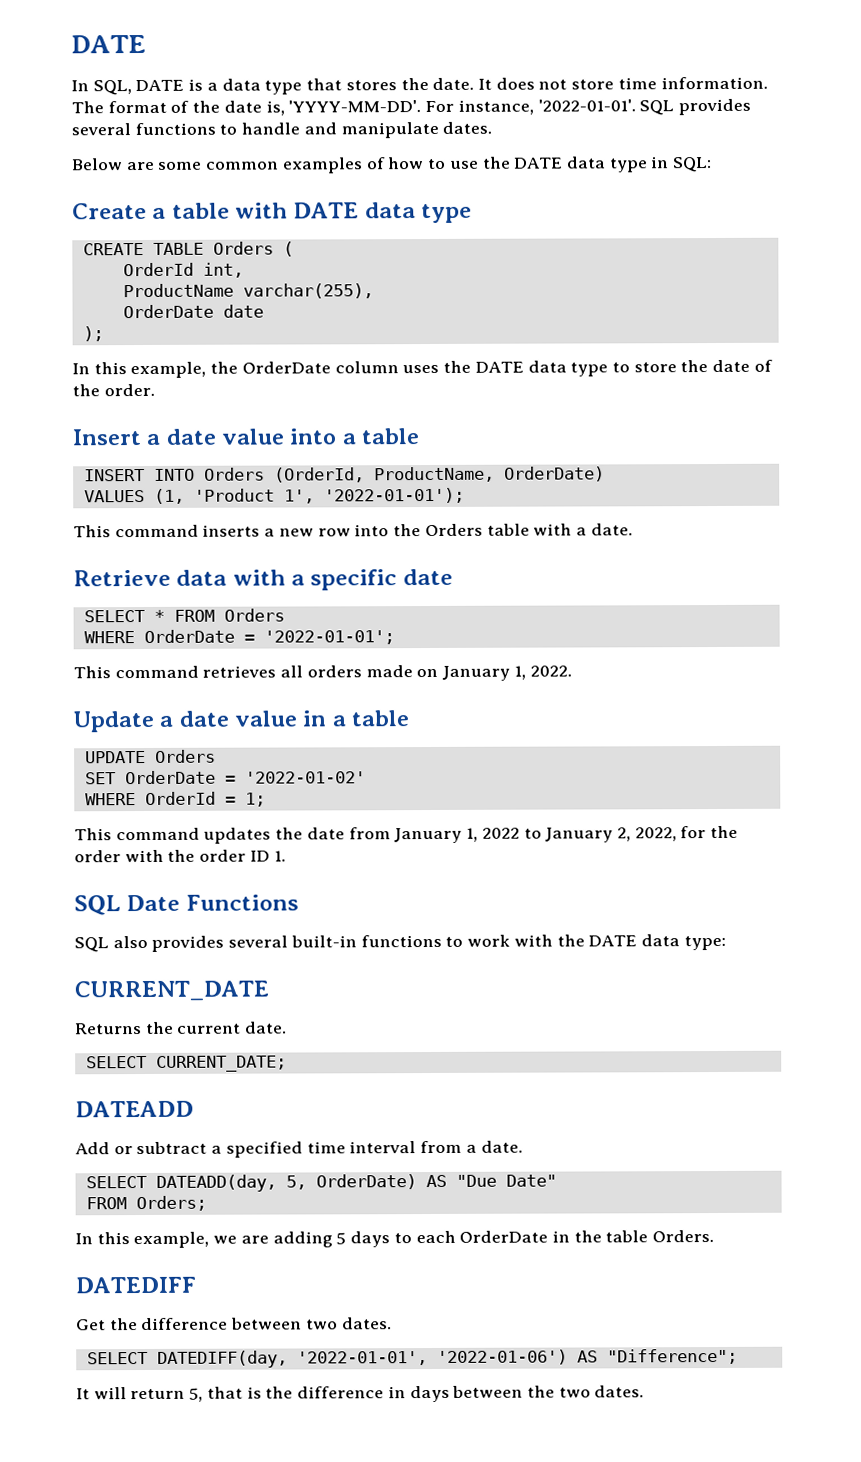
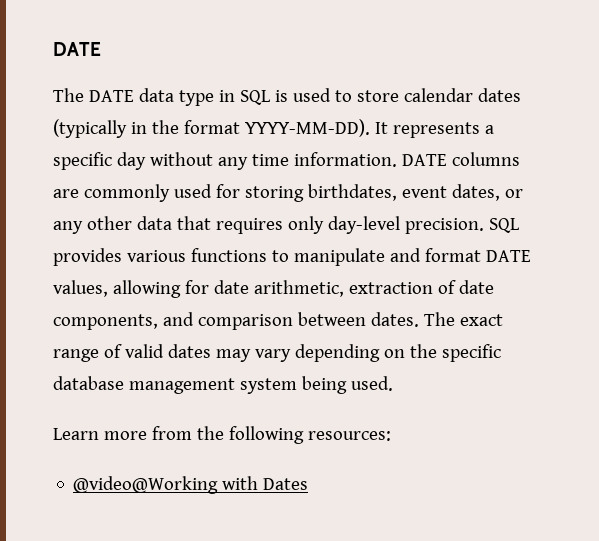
- In SQL, DATE is a data type that stores the date. It does not store time information. The format of the date is, 'YYYY-MM-DD'. For instance, '2022-01-01'. SQL provides several functions to handle and manipulate dates.
- Below are some common examples of how to use the DATE data type in SQL:
- Create a table with DATE data type
- CREATE TABLE Orders (
- OrderId int,
- ProductName varchar(255),
- OrderDate date
- );
- In this example, the OrderDate column uses the DATE data type to store the date of the order.
- Insert a date value into a table
- INSERT INTO Orders (OrderId, ProductName, OrderDate)
- VALUES (1, 'Product 1', '2022-01-01');
- This command inserts a new row into the Orders table with a date.
- Retrieve data with a specific date
- SELECT * FROM Orders
- WHERE OrderDate = '2022-01-01';
- This command retrieves all orders made on January 1, 2022.
- Update a date value in a table
- UPDATE Orders
- SET OrderDate = '2022-01-02'
- WHERE OrderId = 1;
- This command updates the date from January 1, 2022 to January 2, 2022, for the order with the order ID 1.
- SQL Date Functions
- SQL also provides several built-in functions to work with the DATE data type:
- CURRENT_DATE
- Returns the current date.
- SELECT CURRENT_DATE;
- DATEADD
- Add or subtract a specified time interval from a date.
- SELECT DATEADD(day, 5, OrderDate) AS "Due Date"
- FROM Orders;
- In this example, we are adding 5 days to each OrderDate in the table Orders.
- DATEDIFF
- Get the difference between two dates.
- SELECT DATEDIFF(day, '2022-01-01', '2022-01-06') AS "Difference";
- It will return 5, that is the difference in days between the two dates.
+ The DATE data type in SQL is used to store calendar dates (typically in the format YYYY-MM-DD). It represents a specific day without any time information. DATE columns are commonly used for storing birthdates, event dates, or any other data that requires only day-level precision. SQL provides various functions to manipulate and format DATE values, allowing for date arithmetic, extraction of date components, and comparison between dates. The exact range of valid dates may vary depending on the specific database management system being used.
+ Learn more from the following resources:
+ @video@Working with Dates

